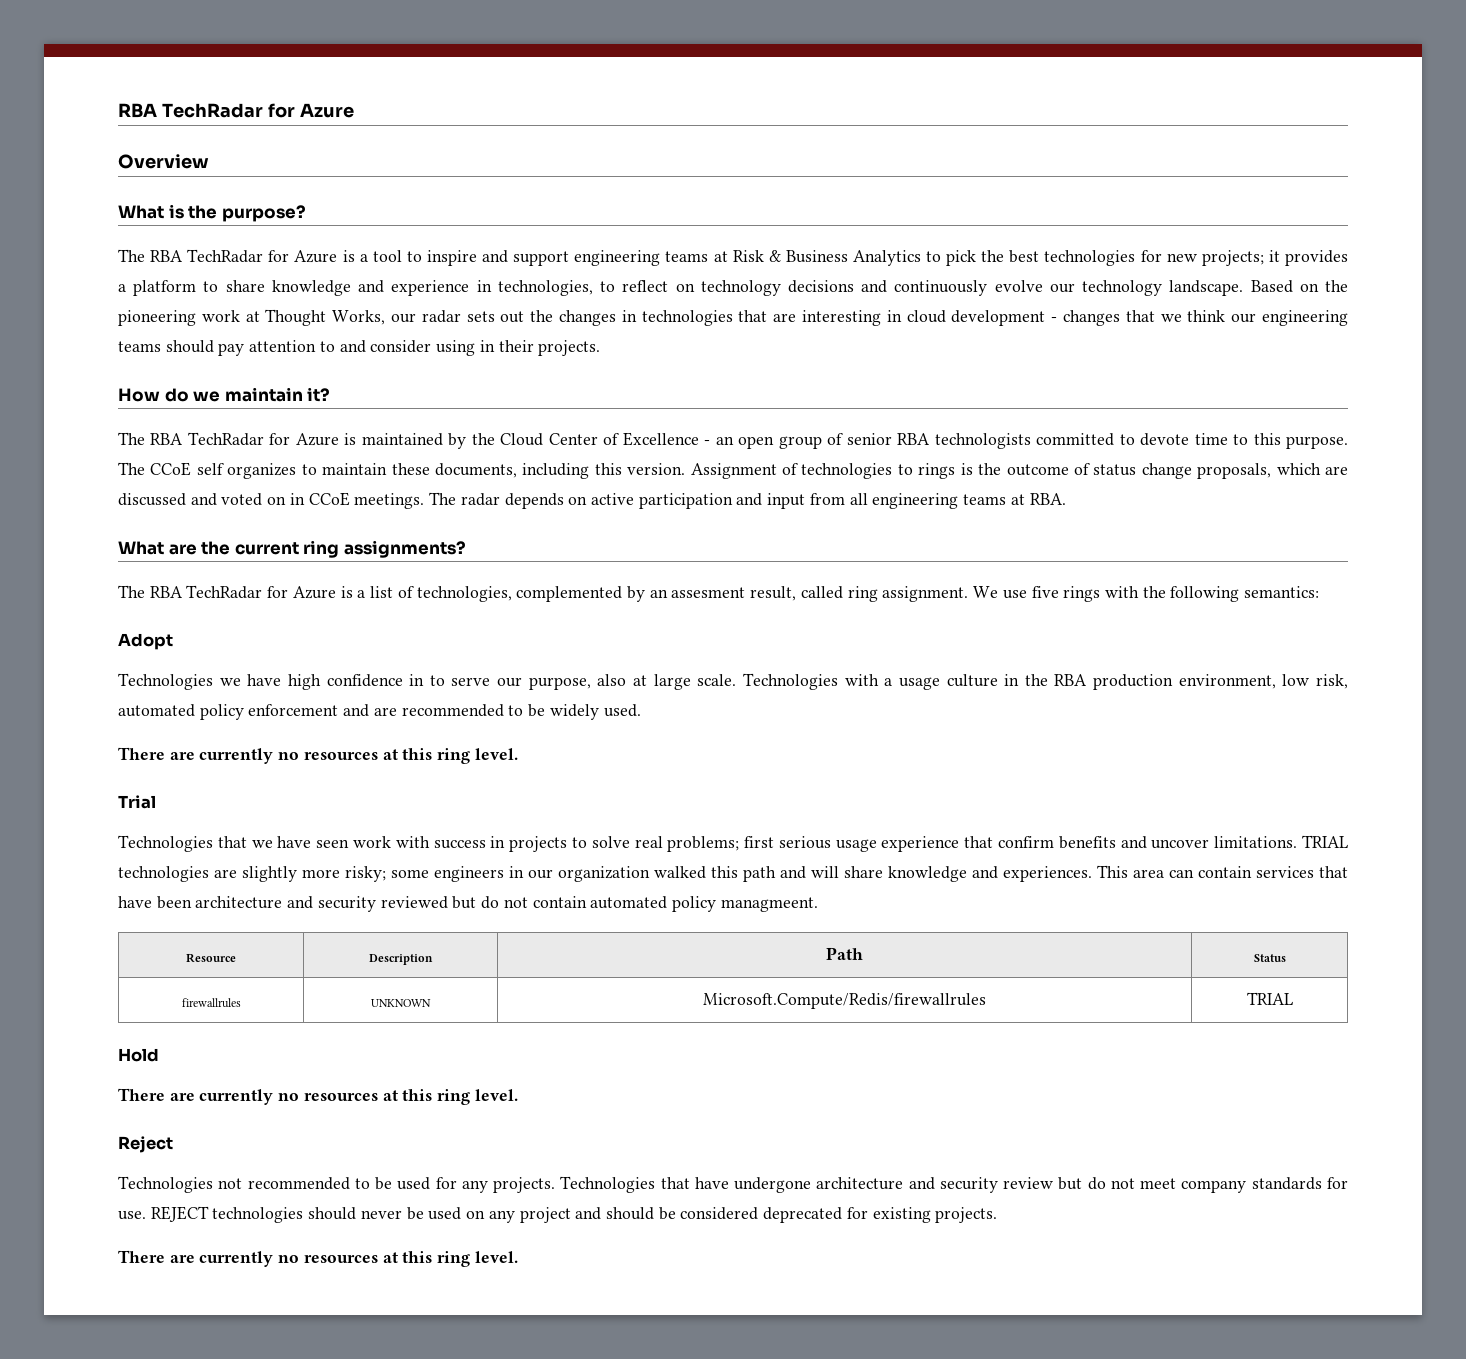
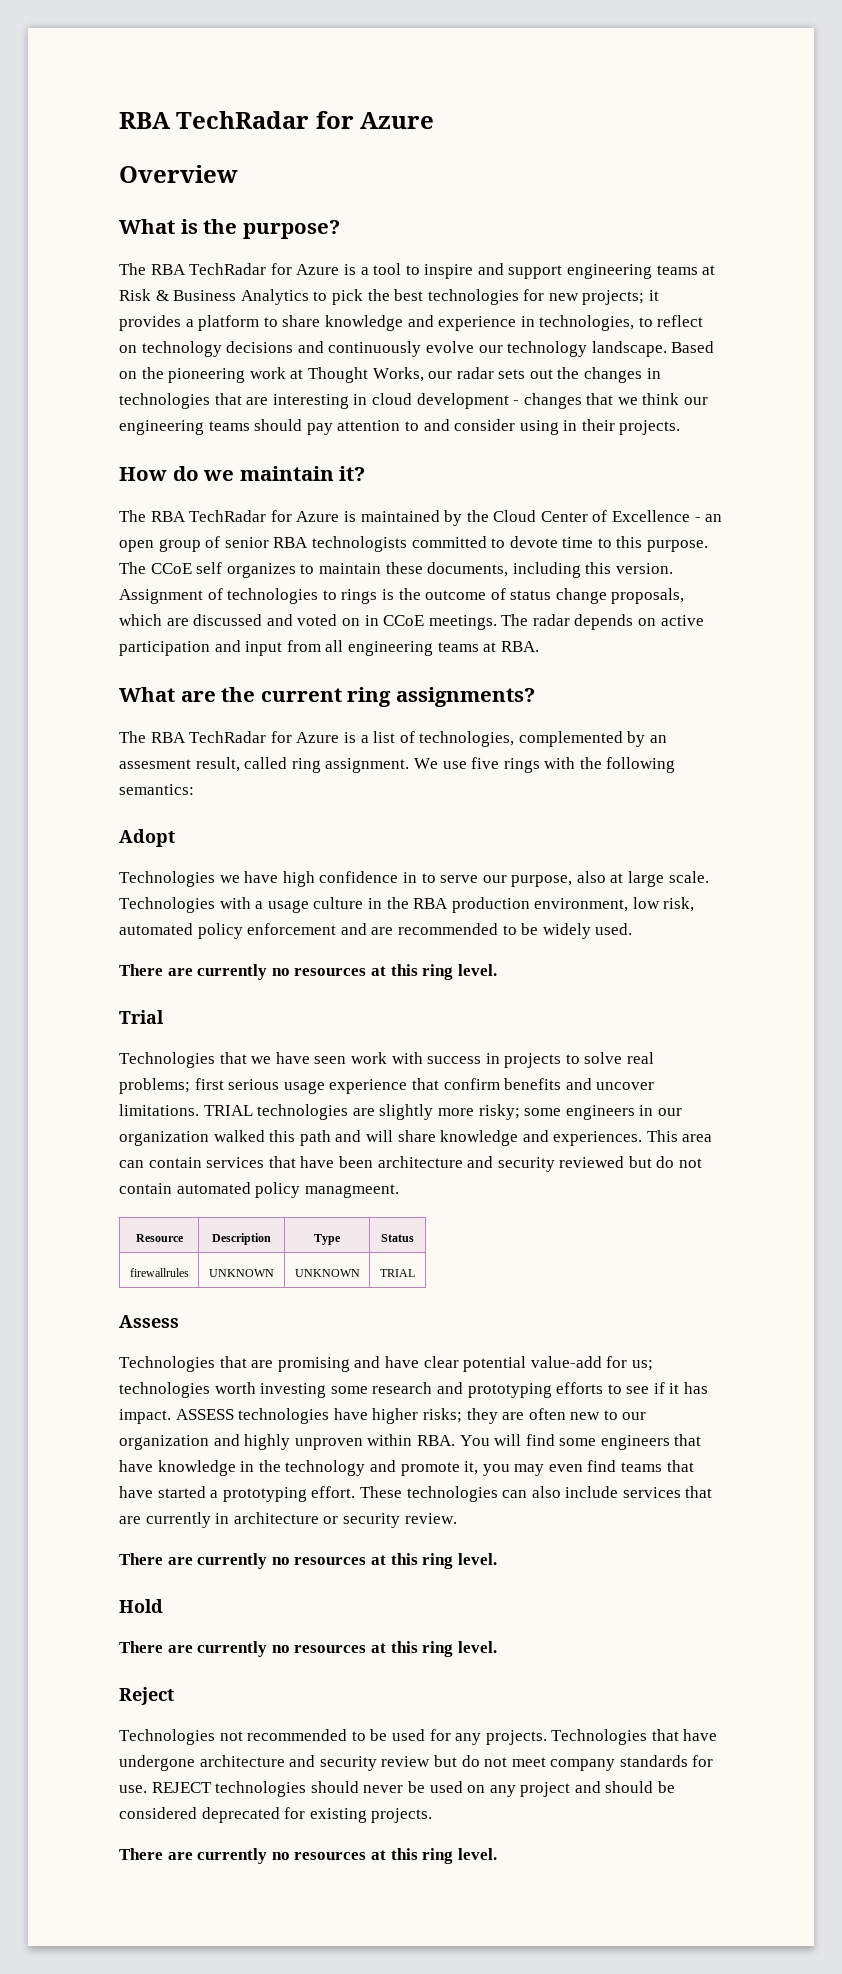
- Resource | Description | Path | Status
+ Resource | Description | Type | Status
- firewallrules | UNKNOWN | Microsoft.Compute/Redis/firewallrules | TRIAL
+ firewallrules | UNKNOWN | UNKNOWN | TRIAL
+ Assess
+ Technologies that are promising and have clear potential value-add for us; technologies worth investing some research and prototyping efforts to see if it has impact. ASSESS technologies have higher risks; they are often new to our organization and highly unproven within RBA. You will find some engineers that have knowledge in the technology and promote it, you may even find teams that have started a prototyping effort. These technologies can also include services that are currently in architecture or security review.
+ There are currently no resources at this ring level.

